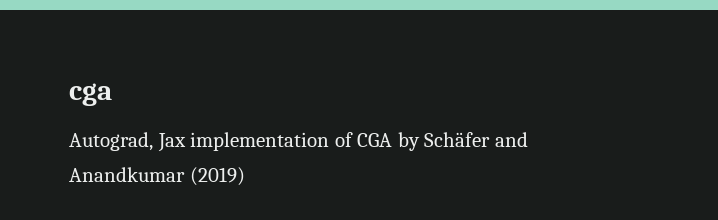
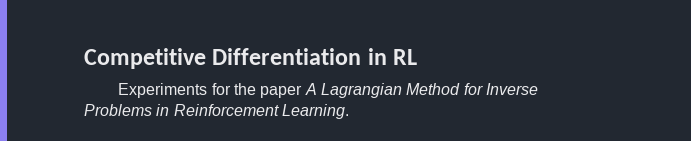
- cga
- Autograd, Jax implementation of CGA by Schäfer and Anandkumar (2019)
+ Competitive Differentiation in RL
+ Experiments for the paper A Lagrangian Method for Inverse Problems in Reinforcement Learning.

